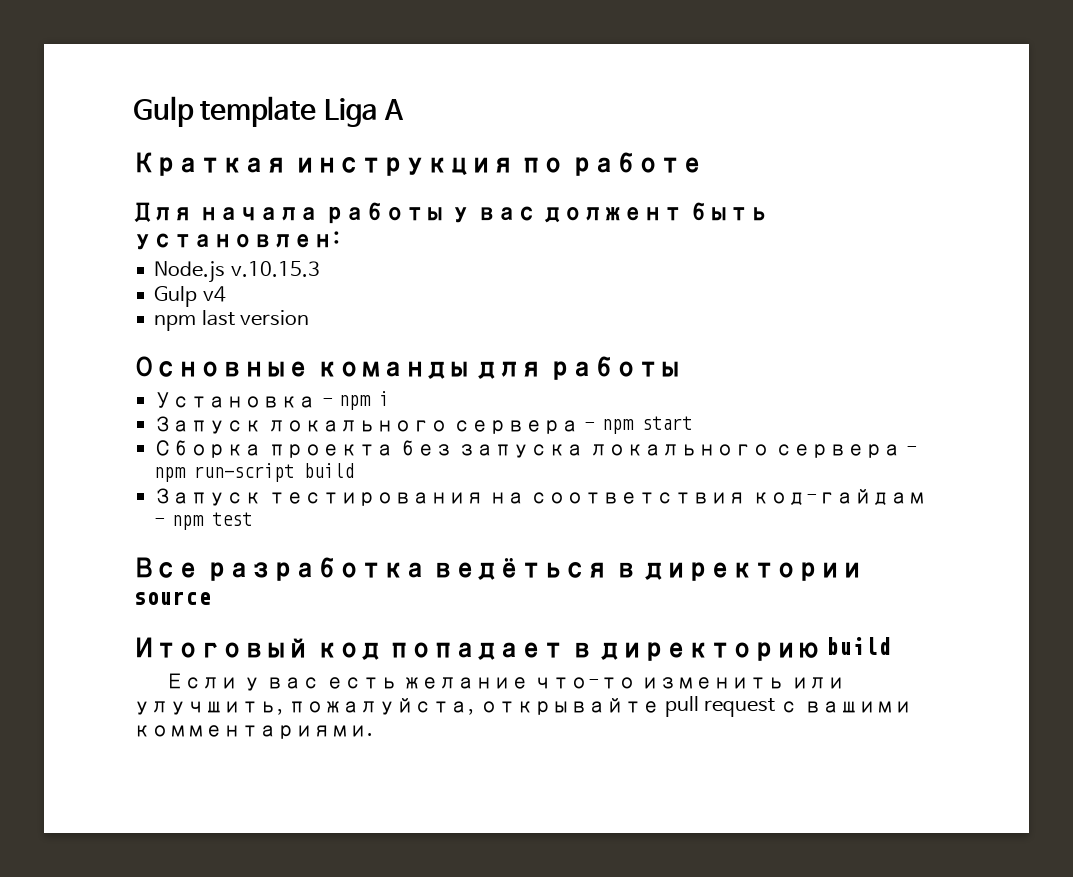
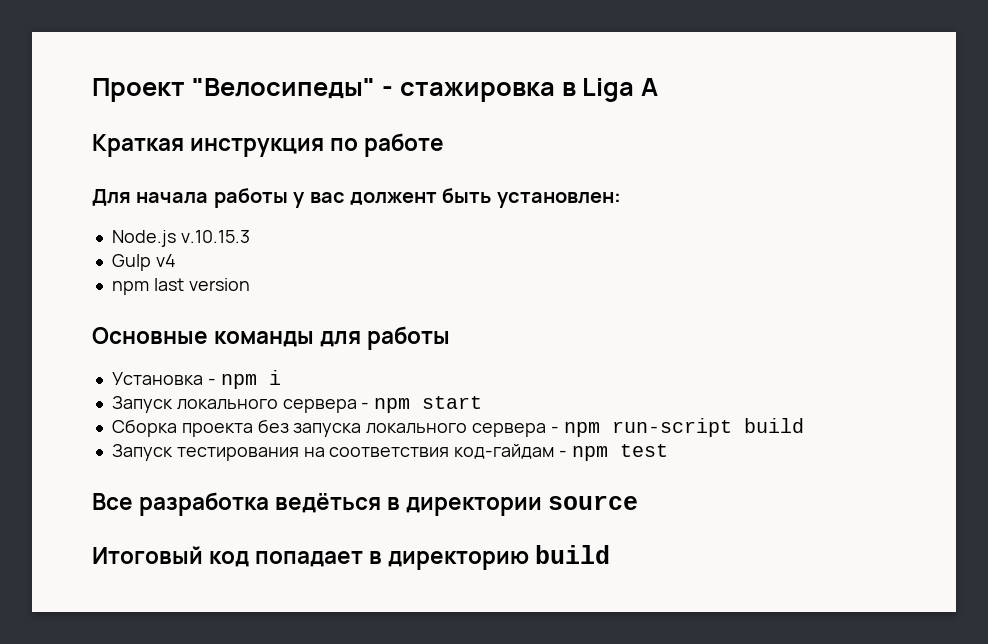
- Gulp template Liga A
+ Проект "Велосипеды" - стажировка в Liga A
- Если у вас есть желание что-то изменить или улучшить, пожалуйста, открывайте pull request с вашими комментариями.

